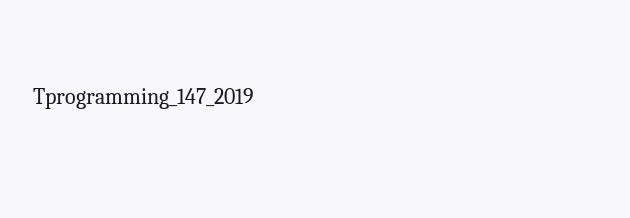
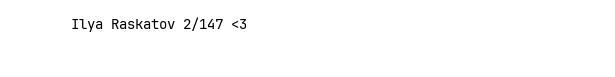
- Tprogramming_147_2019
+ Ilya Raskatov 2/147 <3

